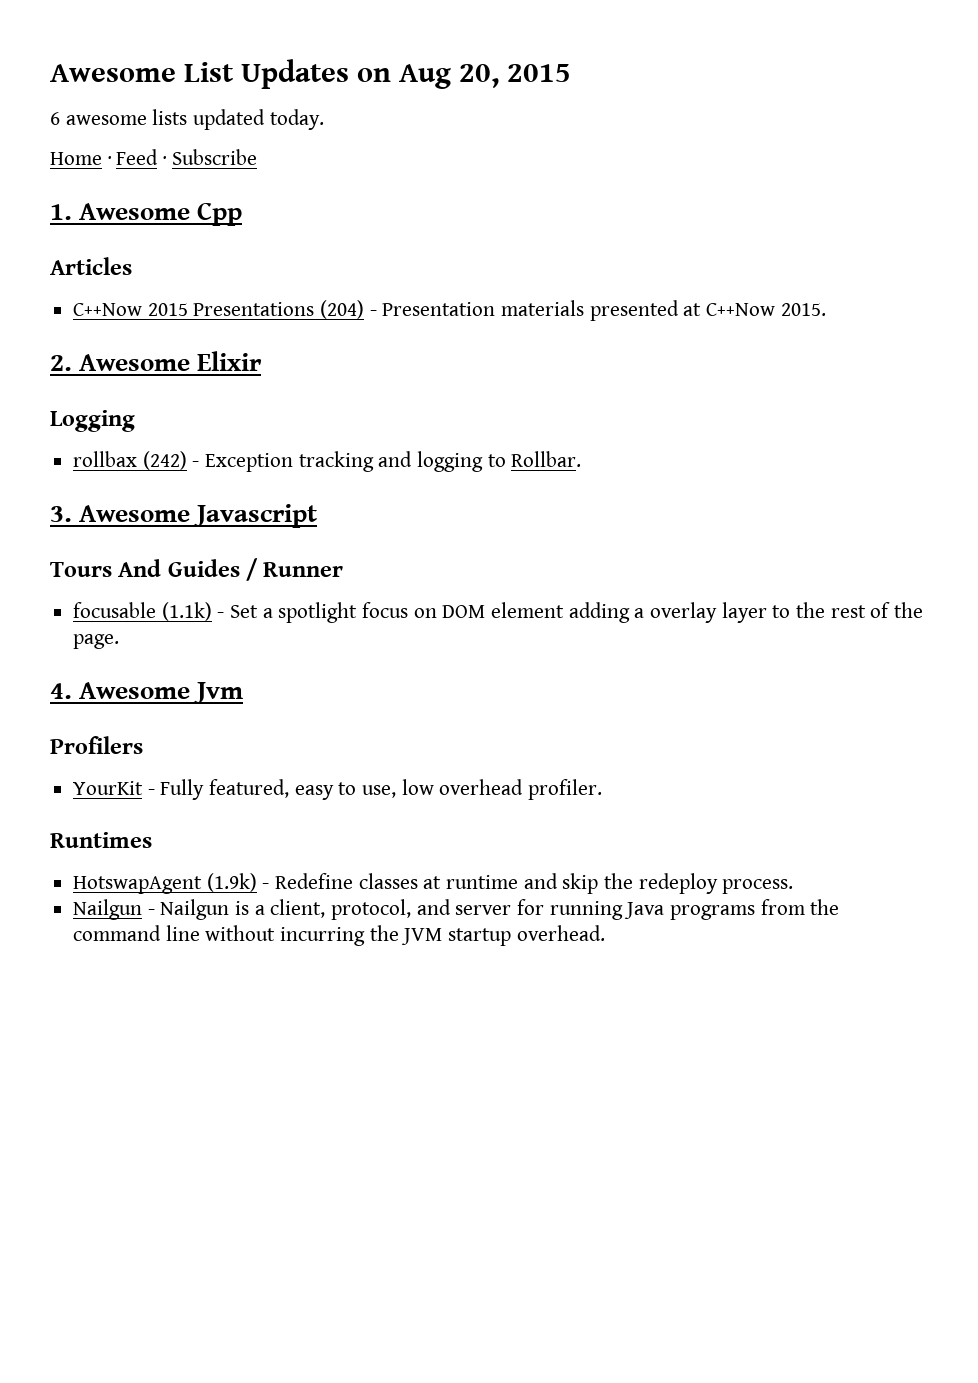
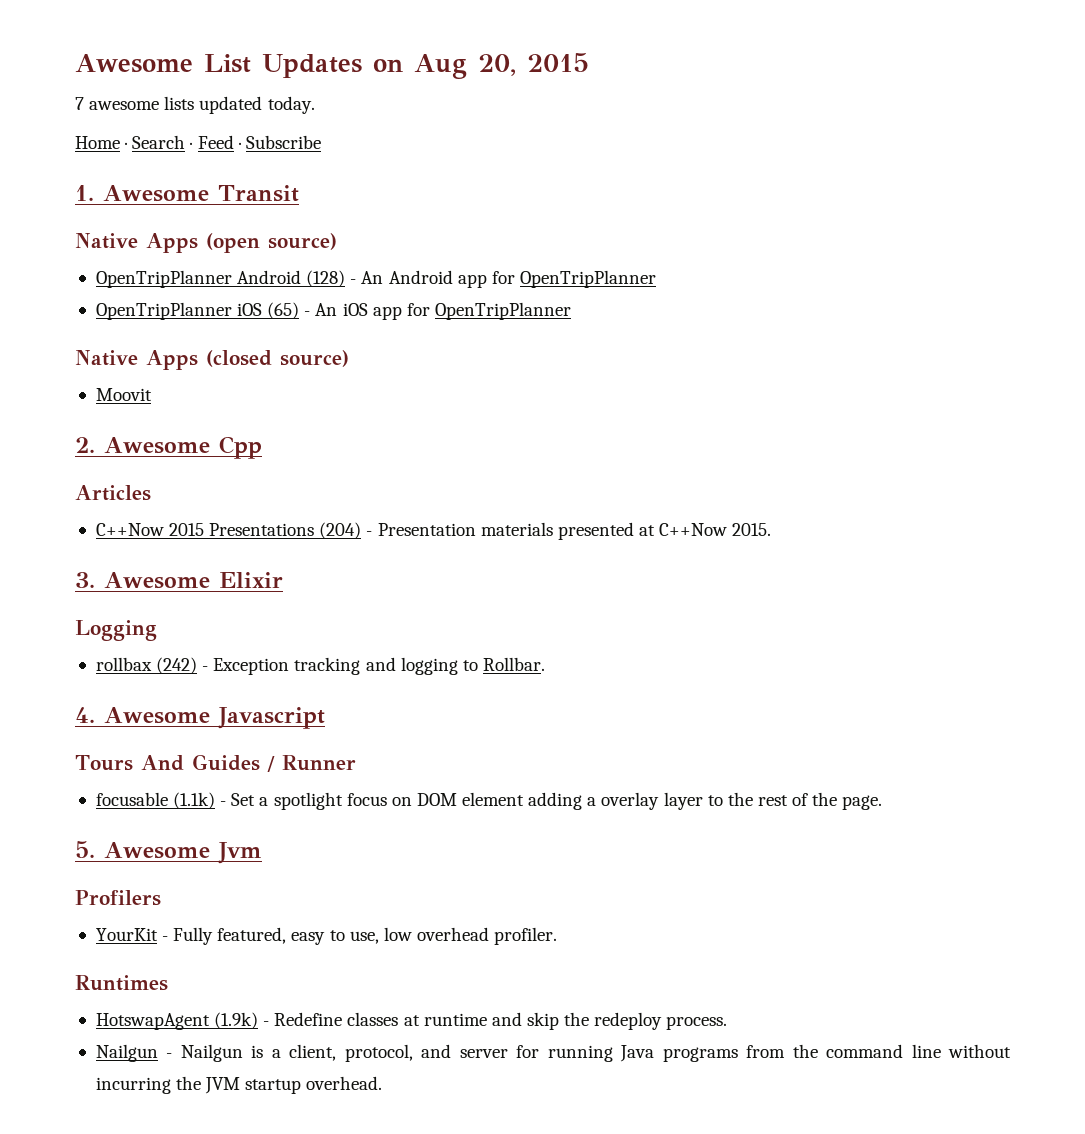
- 6 awesome lists updated today.
+ 7 awesome lists updated today.
- Home · Feed · Subscribe
+ Home · Search · Feed · Subscribe
- 1. Awesome Cpp
+ 1. Awesome Transit
+ Native Apps (open source)
+ OpenTripPlanner Android (128) - An Android app for OpenTripPlanner
+ OpenTripPlanner iOS (65) - An iOS app for OpenTripPlanner
+ Native Apps (closed source)
+ Moovit
+ 2. Awesome Cpp
- 2. Awesome Elixir
+ 3. Awesome Elixir
- 3. Awesome Javascript
+ 4. Awesome Javascript
- 4. Awesome Jvm
+ 5. Awesome Jvm

